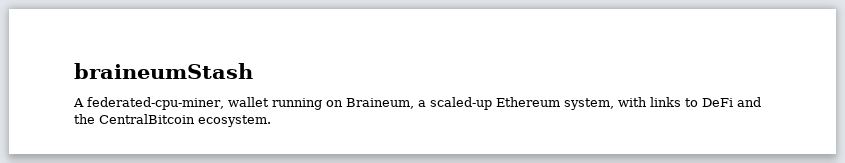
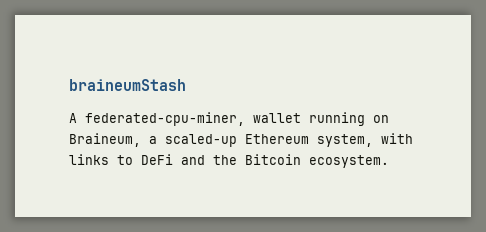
- A federated-cpu-miner, wallet running on Braineum, a scaled-up Ethereum system, with links to DeFi and the CentralBitcoin ecosystem.
+ A federated-cpu-miner, wallet running on Braineum, a scaled-up Ethereum system, with links to DeFi and the Bitcoin ecosystem.

